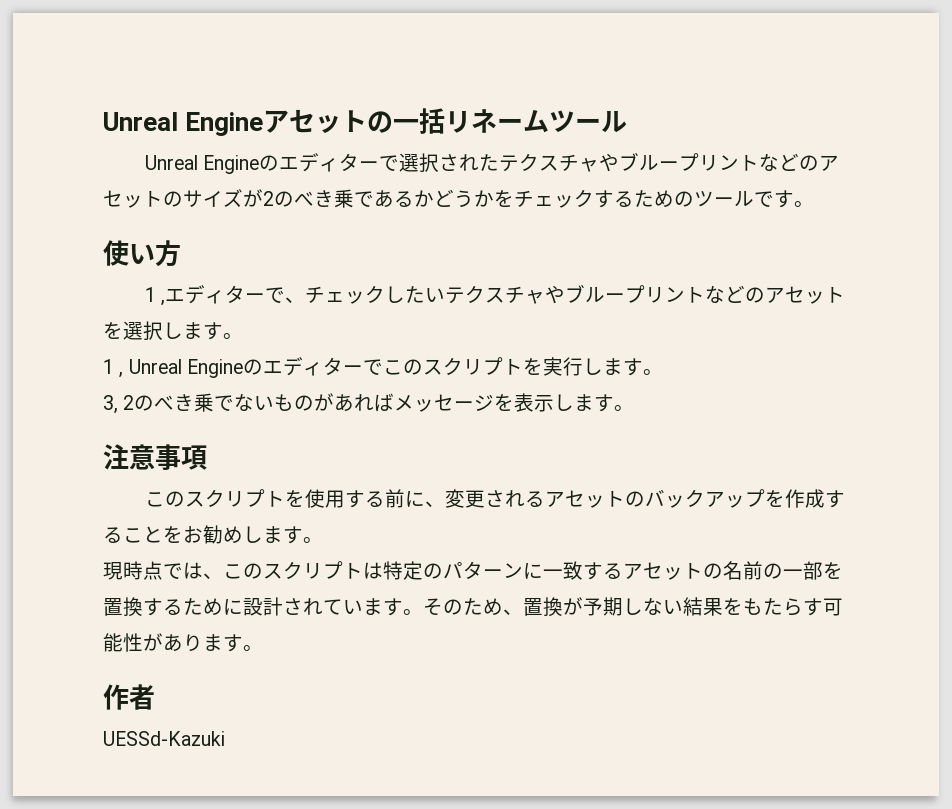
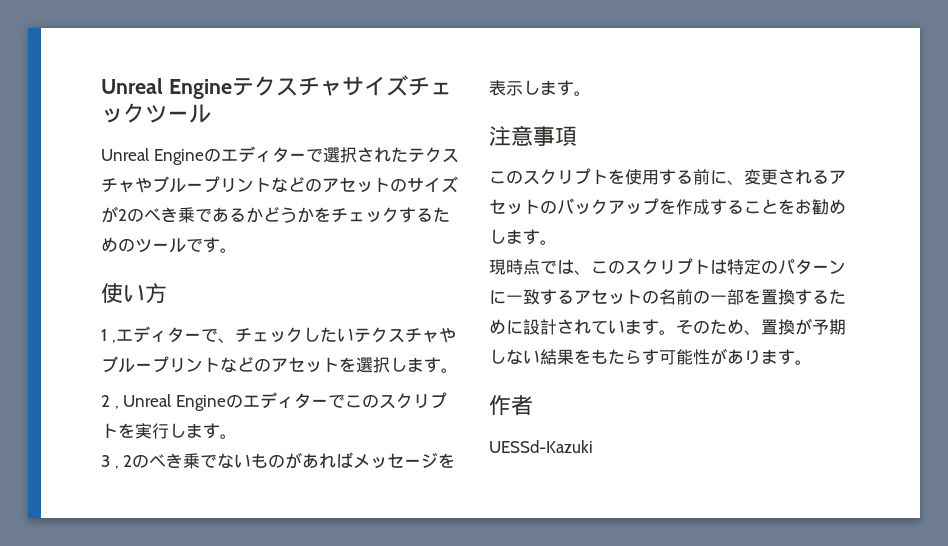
- Unreal Engineアセットの一括リネームツール
+ Unreal Engineテクスチャサイズチェックツール
- 1 , Unreal Engineのエディターでこのスクリプトを実行します。
+ 2 , Unreal Engineのエディターでこのスクリプトを実行します。
- 3, 2のべき乗でないものがあればメッセージを表示します。
+ 3 , 2のべき乗でないものがあればメッセージを表示します。

